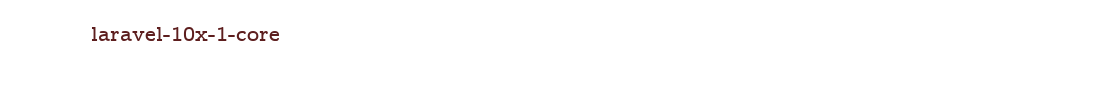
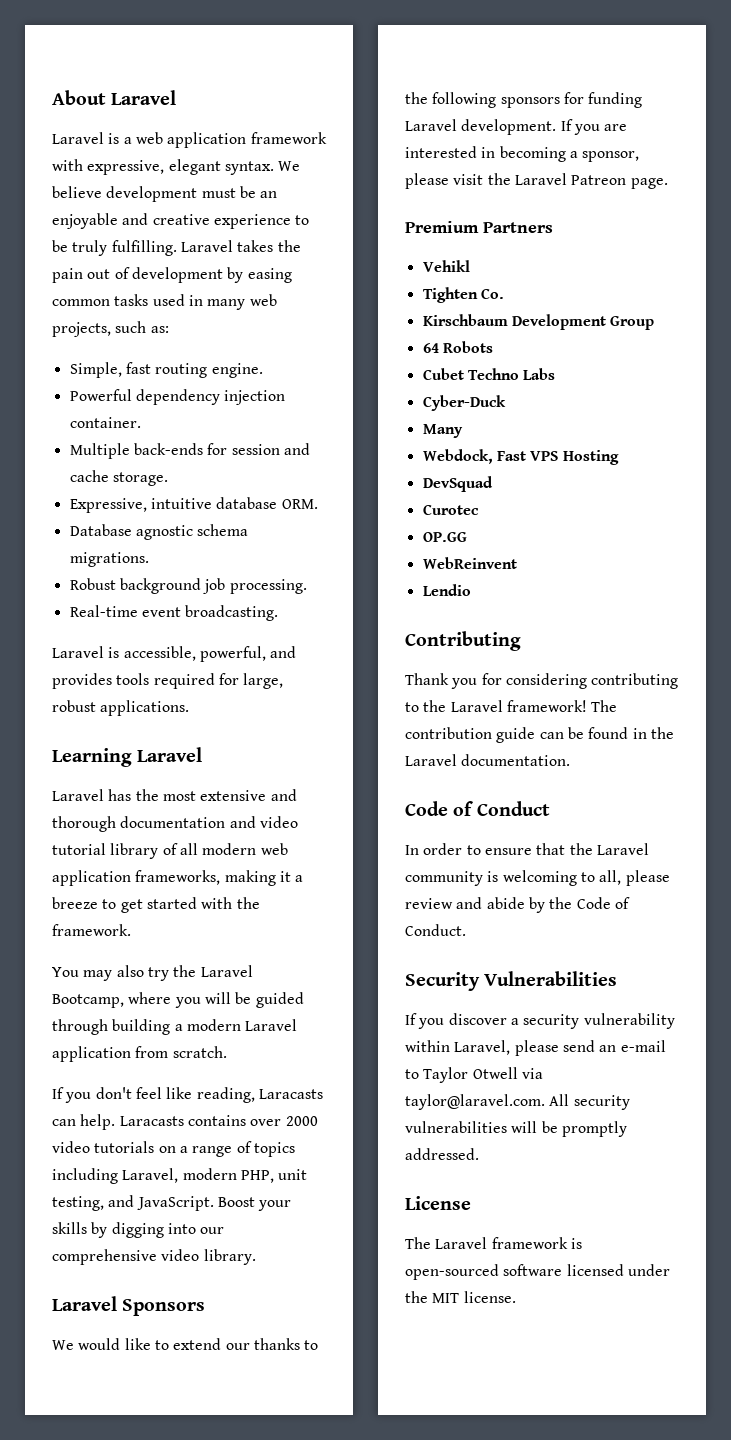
- laravel-10x-1-core
+ About Laravel
+ Laravel is a web application framework with expressive, elegant syntax. We believe development must be an enjoyable and creative experience to be truly fulfilling. Laravel takes the pain out of development by easing common tasks used in many web projects, such as:
+ Simple, fast routing engine.
+ Powerful dependency injection container.
+ Multiple back-ends for session and cache storage.
+ Expressive, intuitive database ORM.
+ Database agnostic schema migrations.
+ Robust background job processing.
+ Real-time event broadcasting.
+ Laravel is accessible, powerful, and provides tools required for large, robust applications.
+ Learning Laravel
+ Laravel has the most extensive and thorough documentation and video tutorial library of all modern web application frameworks, making it a breeze to get started with the framework.
+ You may also try the Laravel Bootcamp, where you will be guided through building a modern Laravel application from scratch.
+ If you don't feel like reading, Laracasts can help. Laracasts contains over 2000 video tutorials on a range of topics including Laravel, modern PHP, unit testing, and JavaScript. Boost your skills by digging into our comprehensive video library.
+ Laravel Sponsors
+ We would like to extend our thanks to the following sponsors for funding Laravel development. If you are interested in becoming a sponsor, please visit the Laravel Patreon page.
+ Premium Partners
+ Vehikl
+ Tighten Co.
+ Kirschbaum Development Group
+ 64 Robots
+ Cubet Techno Labs
+ Cyber-Duck
+ Many
+ Webdock, Fast VPS Hosting
+ DevSquad
+ Curotec
+ OP.GG
+ WebReinvent
+ Lendio
+ Contributing
+ Thank you for considering contributing to the Laravel framework! The contribution guide can be found in the Laravel documentation.
+ Code of Conduct
+ In order to ensure that the Laravel community is welcoming to all, please review and abide by the Code of Conduct.
+ Security Vulnerabilities
+ If you discover a security vulnerability within Laravel, please send an e-mail to Taylor Otwell via taylor@laravel.com. All security vulnerabilities will be promptly addressed.
+ License
+ The Laravel framework is open-sourced software licensed under the MIT license.

